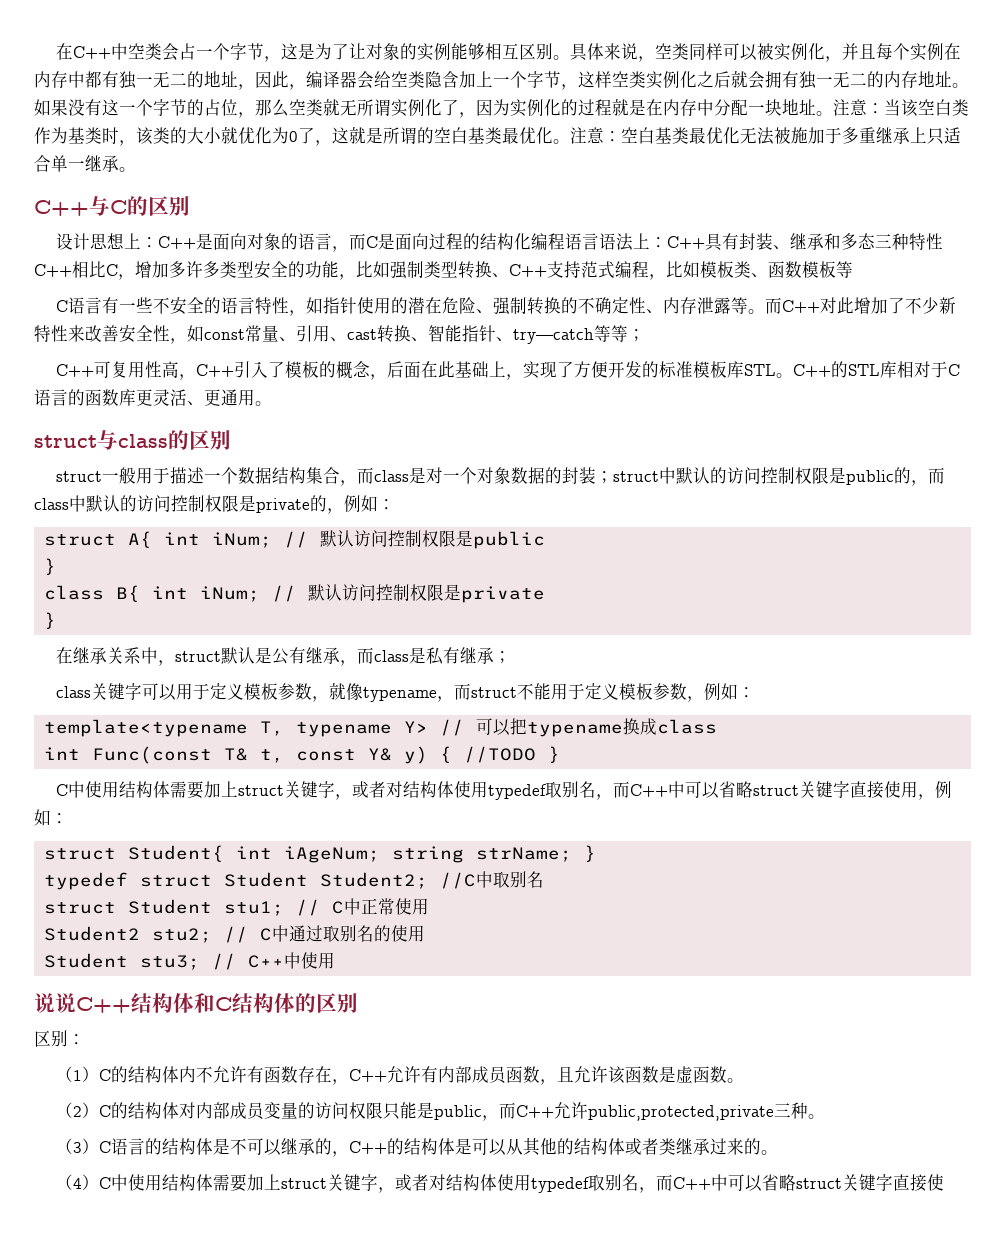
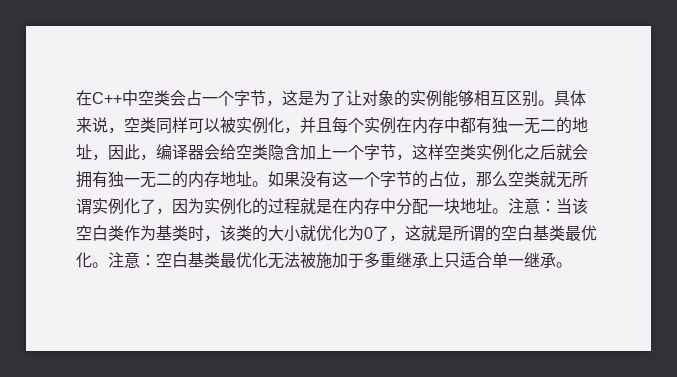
- C++与C的区别
- 设计思想上：C++是面向对象的语言，而C是面向过程的结构化编程语言语法上：C++具有封装、继承和多态三种特性C++相比C，增加多许多类型安全的功能，比如强制类型转换、C++支持范式编程，比如模板类、函数模板等
- C语言有一些不安全的语言特性，如指针使用的潜在危险、强制转换的不确定性、内存泄露等。而C++对此增加了不少新特性来改善安全性，如const常量、引用、cast转换、智能指针、try—catch等等；
- C++可复用性高，C++引入了模板的概念，后面在此基础上，实现了方便开发的标准模板库STL。C++的STL库相对于C语言的函数库更灵活、更通用。
- struct与class的区别
- struct一般用于描述一个数据结构集合，而class是对一个对象数据的封装；struct中默认的访问控制权限是public的，而class中默认的访问控制权限是private的，例如：
- struct A{ int iNum; // 默认访问控制权限是public
- }
- class B{ int iNum; // 默认访问控制权限是private
- }
- 在继承关系中，struct默认是公有继承，而class是私有继承；
- class关键字可以用于定义模板参数，就像typename，而struct不能用于定义模板参数，例如：
- template<typename T, typename Y> // 可以把typename换成class
- int Func(const T& t, const Y& y) { //TODO }
- C中使用结构体需要加上struct关键字，或者对结构体使用typedef取别名，而C++中可以省略struct关键字直接使用，例如：
- struct Student{ int iAgeNum; string strName; }
- typedef struct Student Student2; //C中取别名
- struct Student stu1; // C中正常使用
- Student2 stu2; // C中通过取别名的使用
- Student stu3; // C++中使用
- 说说C++结构体和C结构体的区别
- 区别：
- （1）C的结构体内不允许有函数存在，C++允许有内部成员函数，且允许该函数是虚函数。
- （2）C的结构体对内部成员变量的访问权限只能是public，而C++允许public,protected,private三种。
- （3）C语言的结构体是不可以继承的，C++的结构体是可以从其他的结构体或者类继承过来的。
- （4）C中使用结构体需要加上struct关键字，或者对结构体使用typedef取别名，而C++中可以省略struct关键字直接使

